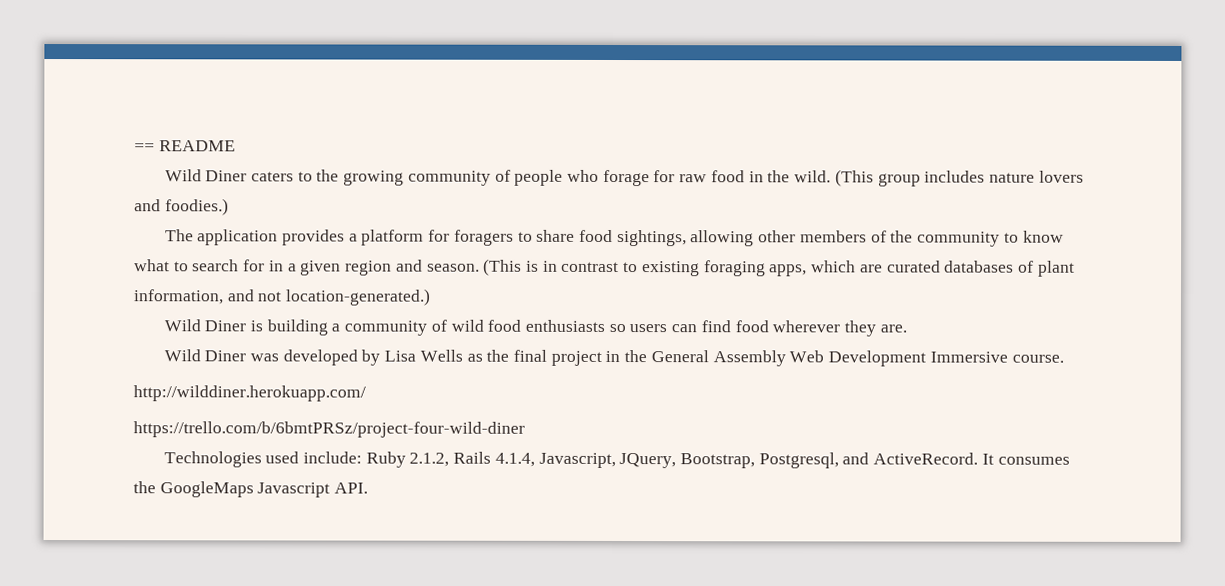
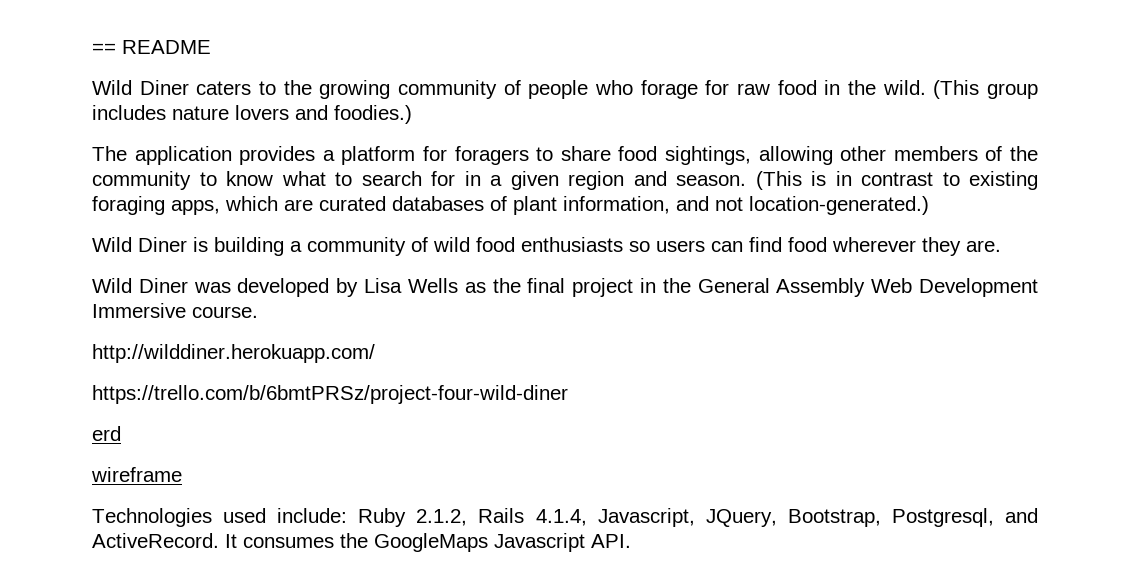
+ erd
+ wireframe

